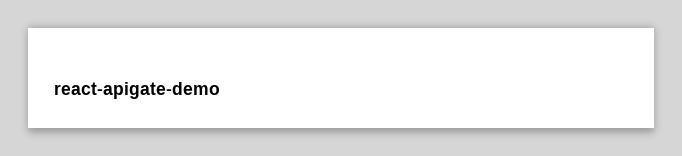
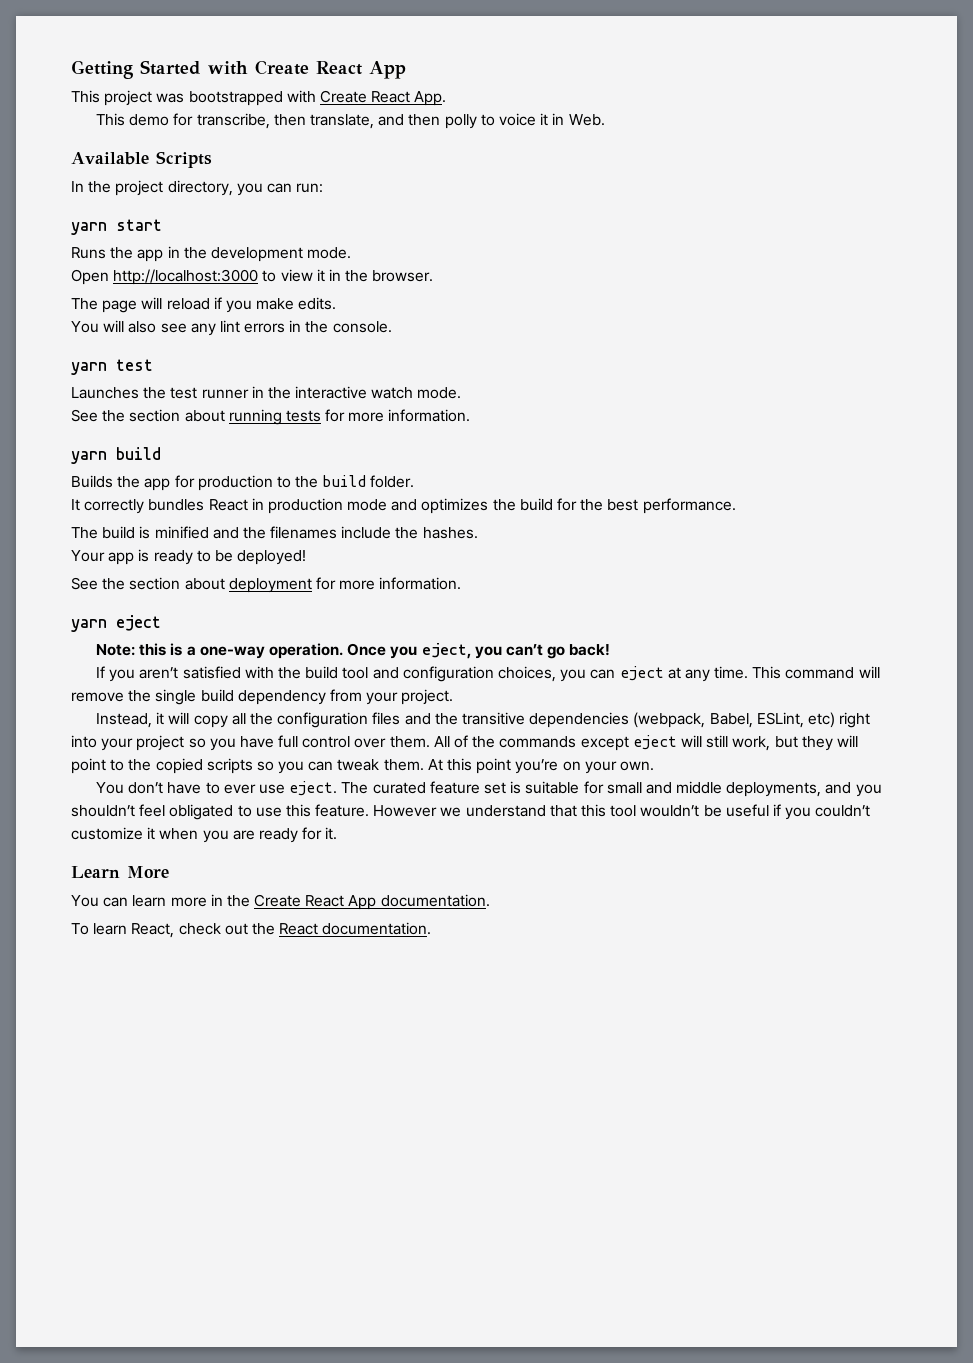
- react-apigate-demo
+ Getting Started with Create React App
+ This project was bootstrapped with Create React App.
+ This demo for transcribe, then translate, and then polly to voice it in Web.
+ Available Scripts
+ In the project directory, you can run:
+ yarn start
+ Runs the app in the development mode.
+ Open http://localhost:3000 to view it in the browser.
+ The page will reload if you make edits.
+ You will also see any lint errors in the console.
+ yarn test
+ Launches the test runner in the interactive watch mode.
+ See the section about running tests for more information.
+ yarn build
+ Builds the app for production to the build folder.
+ It correctly bundles React in production mode and optimizes the build for the best performance.
+ The build is minified and the filenames include the hashes.
+ Your app is ready to be deployed!
+ See the section about deployment for more information.
+ yarn eject
+ Note: this is a one-way operation. Once you eject, you can’t go back!
+ If you aren’t satisfied with the build tool and configuration choices, you can eject at any time. This command will remove the single build dependency from your project.
+ Instead, it will copy all the configuration files and the transitive dependencies (webpack, Babel, ESLint, etc) right into your project so you have full control over them. All of the commands except eject will still work, but they will point to the copied scripts so you can tweak them. At this point you’re on your own.
+ You don’t have to ever use eject. The curated feature set is suitable for small and middle deployments, and you shouldn’t feel obligated to use this feature. However we understand that this tool wouldn’t be useful if you couldn’t customize it when you are ready for it.
+ Learn More
+ You can learn more in the Create React App documentation.
+ To learn React, check out the React documentation.

